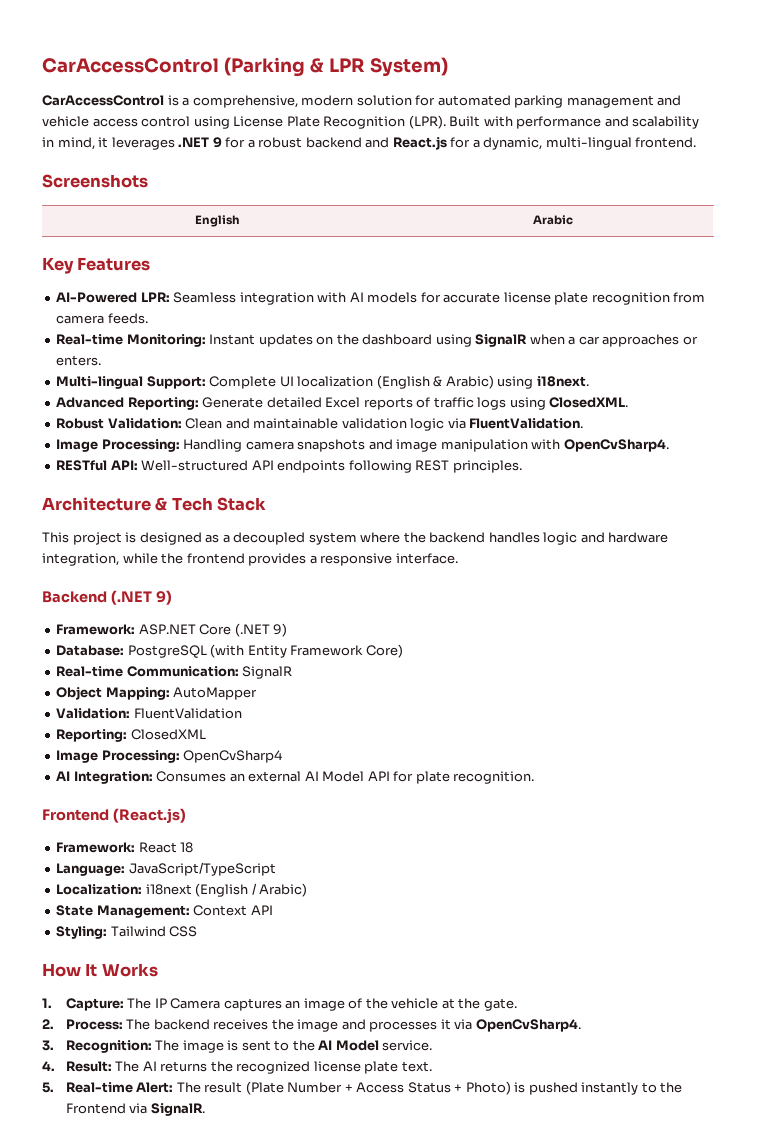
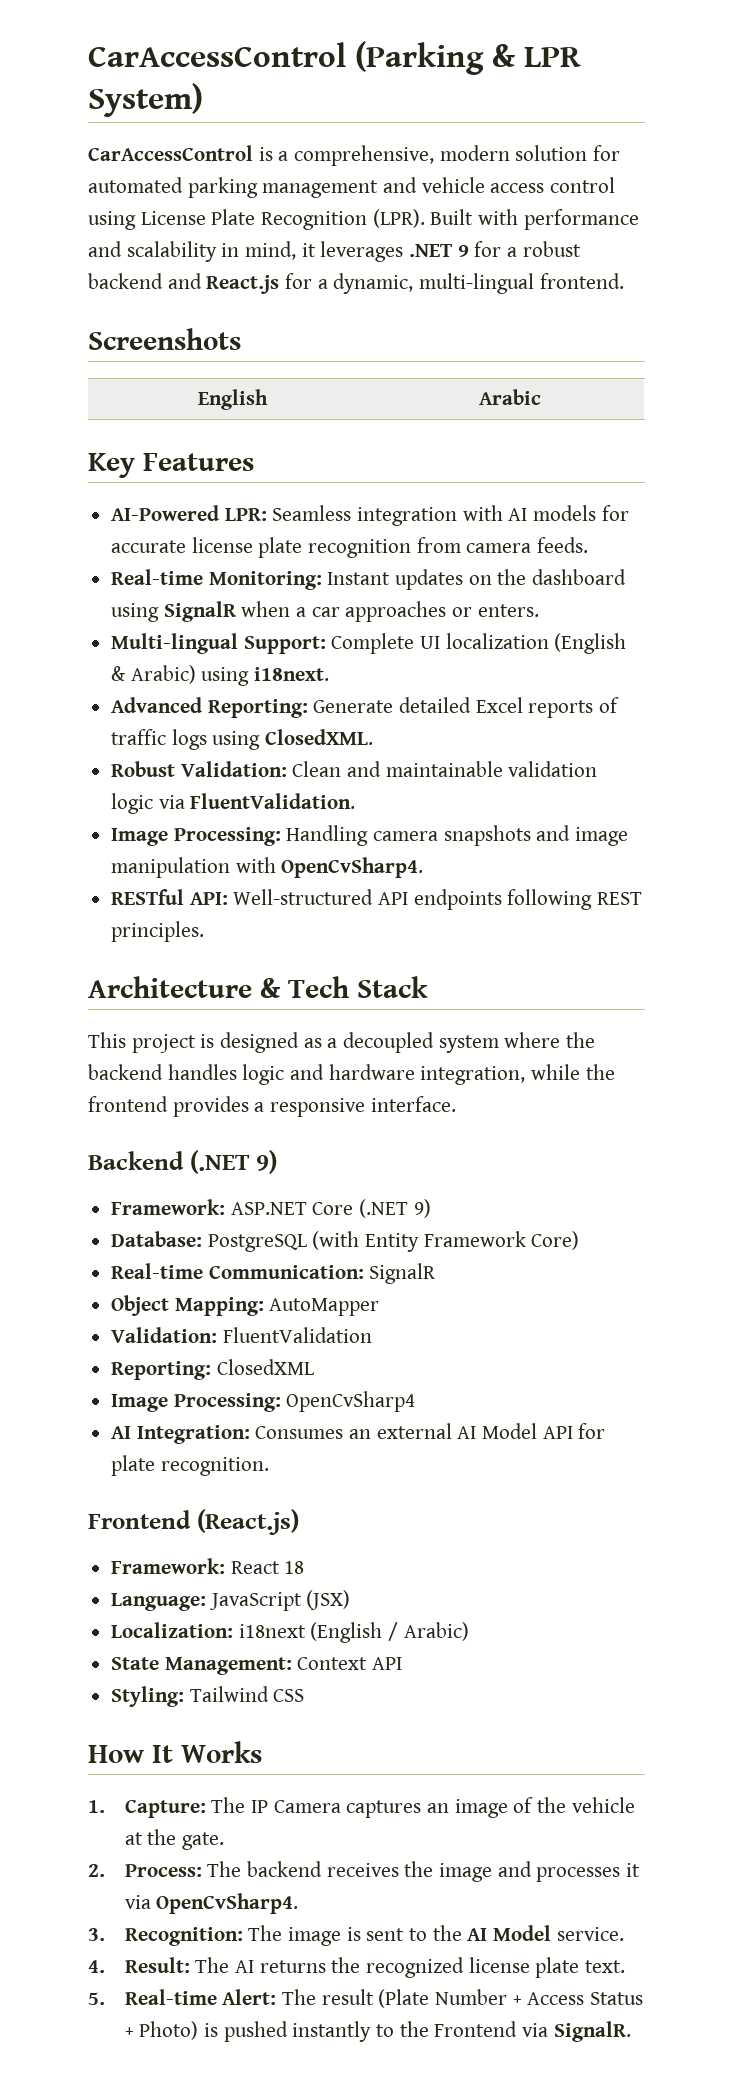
- Language: JavaScript/TypeScript
+ Language: JavaScript (JSX)

